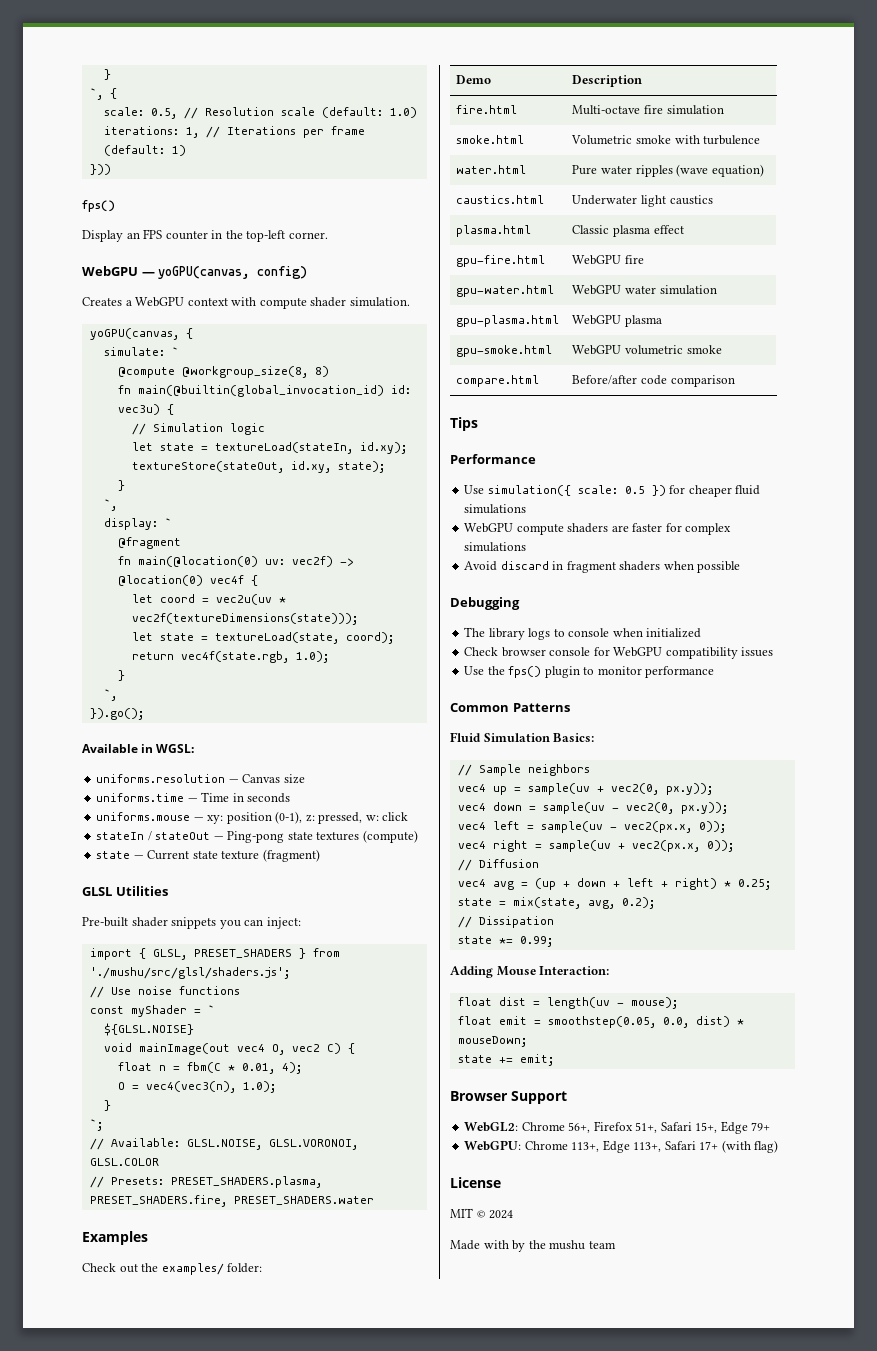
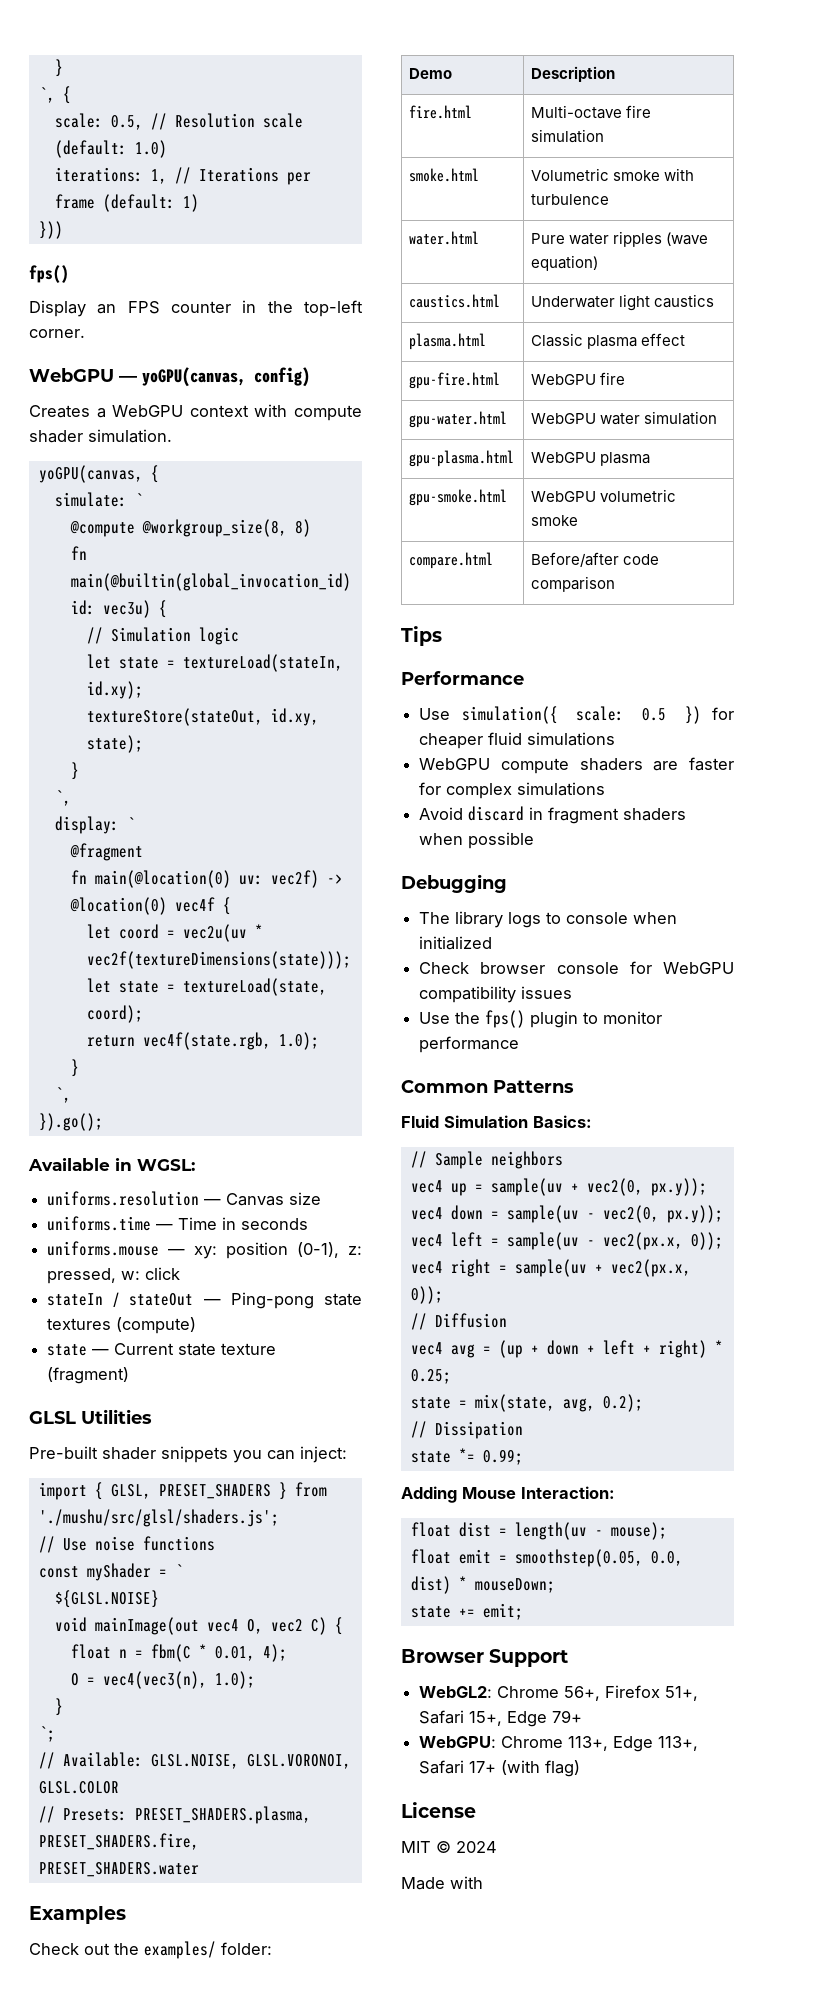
- Made with by the mushu team
+ Made with

